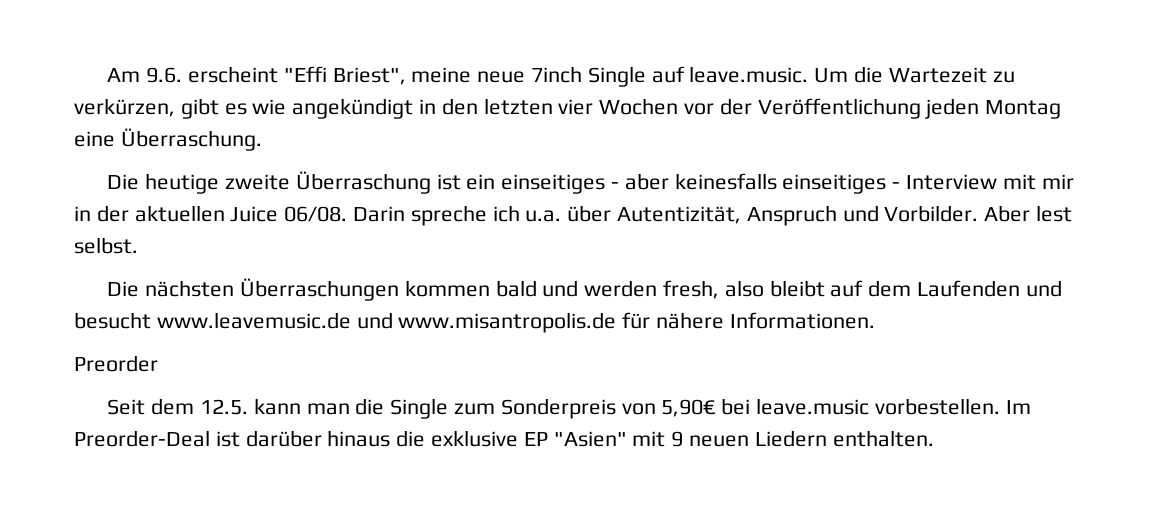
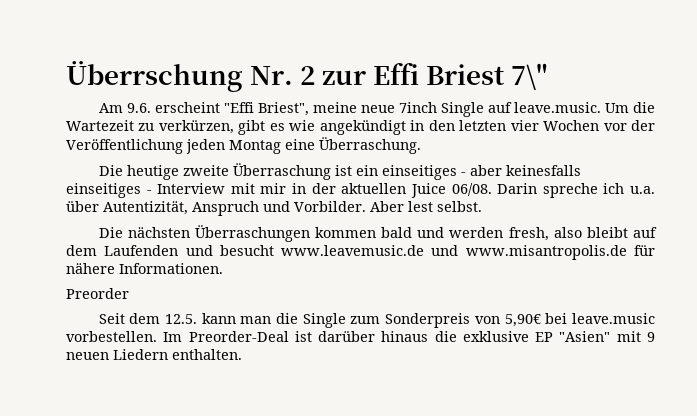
+ Überrschung Nr. 2 zur Effi Briest 7\"

